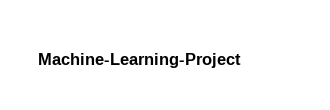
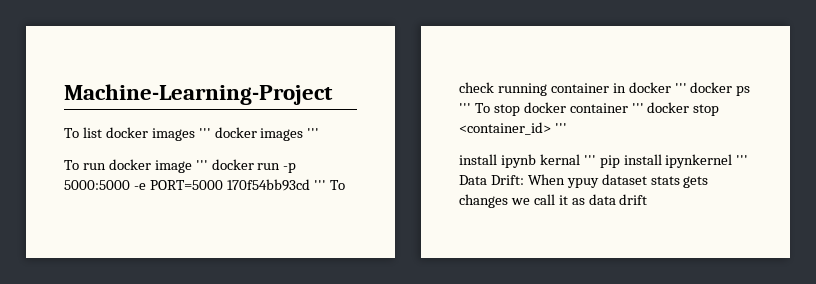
+ To list docker images ''' docker images '''
+ To run docker image ''' docker run -p 5000:5000 -e PORT=5000 170f54bb93cd ''' To check running container in docker ''' docker ps ''' To stop docker container ''' docker stop <container_id> '''
+ install ipynb kernal ''' pip install ipynkernel ''' Data Drift: When ypuy dataset stats gets changes we call it as data drift

